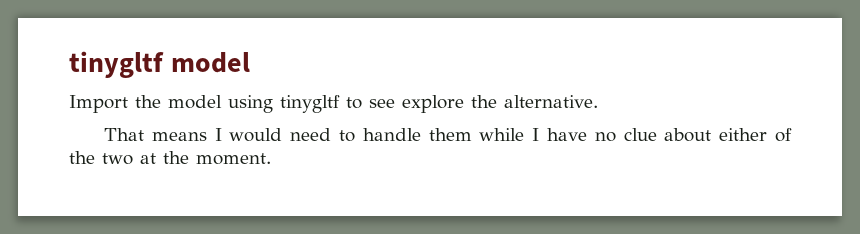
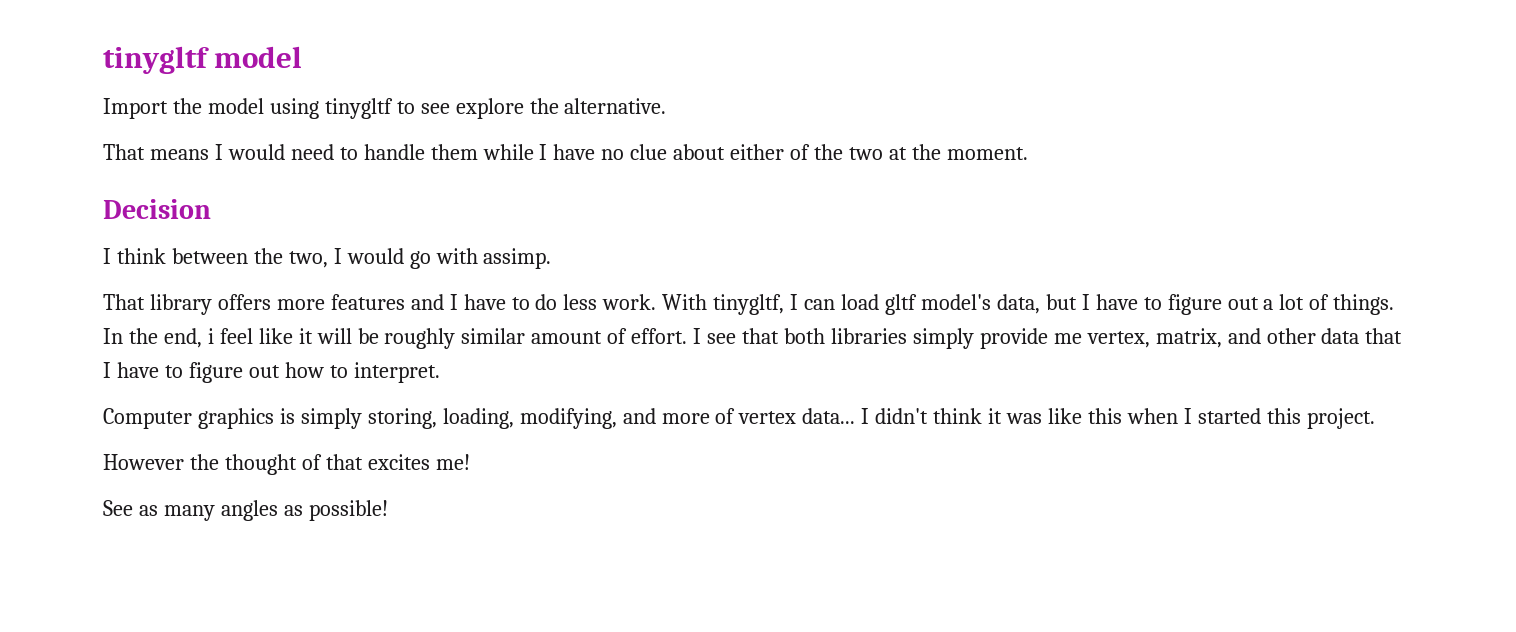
+ Decision
+ I think between the two, I would go with assimp.
+ That library offers more features and I have to do less work. With tinygltf, I can load gltf model's data, but I have to figure out a lot of things. In the end, i feel like it will be roughly similar amount of effort. I see that both libraries simply provide me vertex, matrix, and other data that I have to figure out how to interpret.
+ Computer graphics is simply storing, loading, modifying, and more of vertex data... I didn't think it was like this when I started this project.
+ However the thought of that excites me!
+ See as many angles as possible!

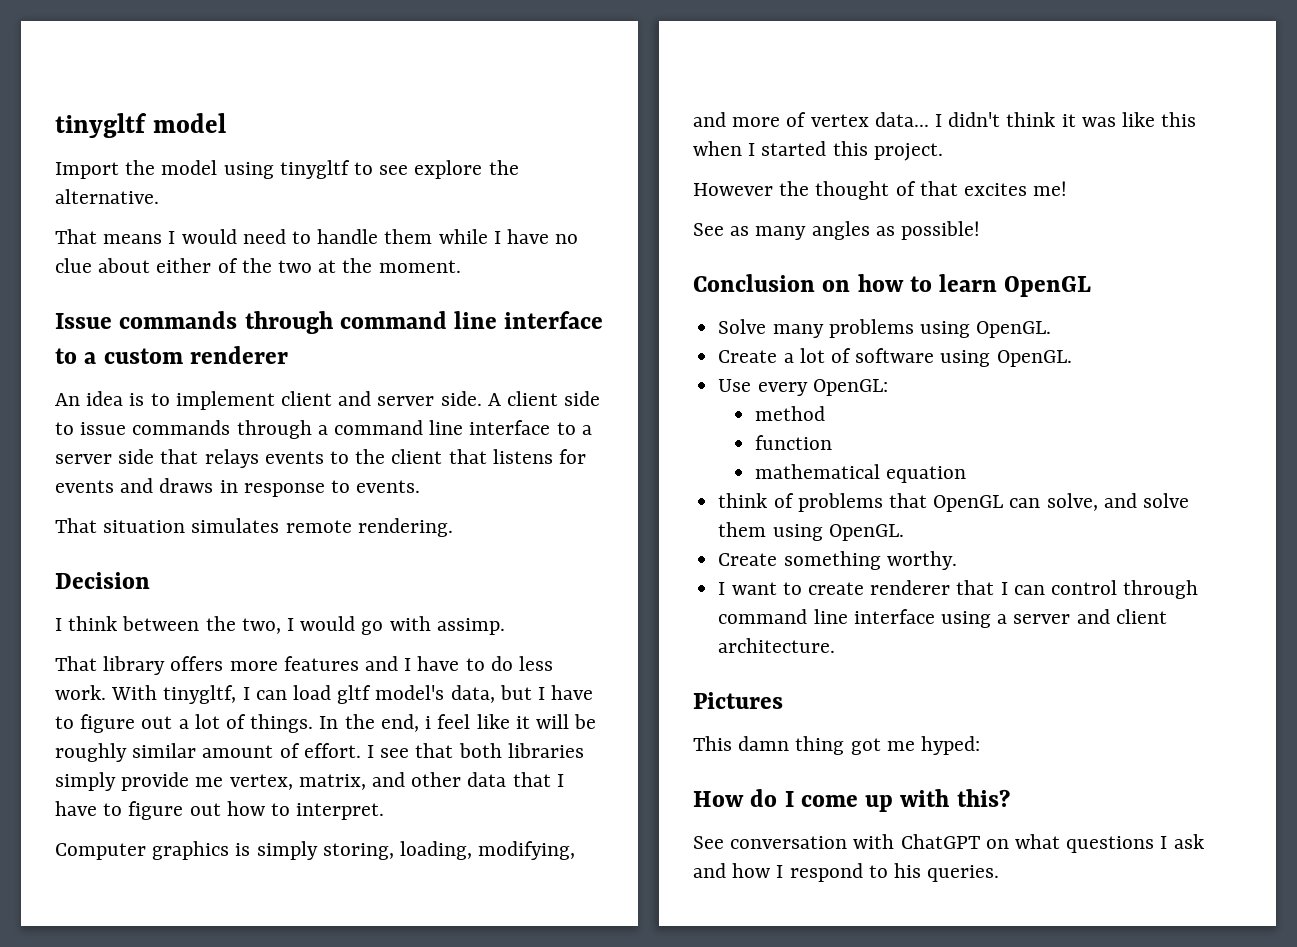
+ Issue commands through command line interface to a custom renderer
+ An idea is to implement client and server side. A client side to issue commands through a command line interface to a server side that relays events to the client that listens for events and draws in response to events.
+ That situation simulates remote rendering.
+ Conclusion on how to learn OpenGL
+ Solve many problems using OpenGL.
+ Create a lot of software using OpenGL.
+ Use every OpenGL:
+ method
+ function
+ mathematical equation
+ think of problems that OpenGL can solve, and solve them using OpenGL.
+ Create something worthy.
+ I want to create renderer that I can control through command line interface using a server and client architecture.
+ Pictures
+ This damn thing got me hyped:
+ How do I come up with this?
+ See conversation with ChatGPT on what questions I ask and how I respond to his queries.

